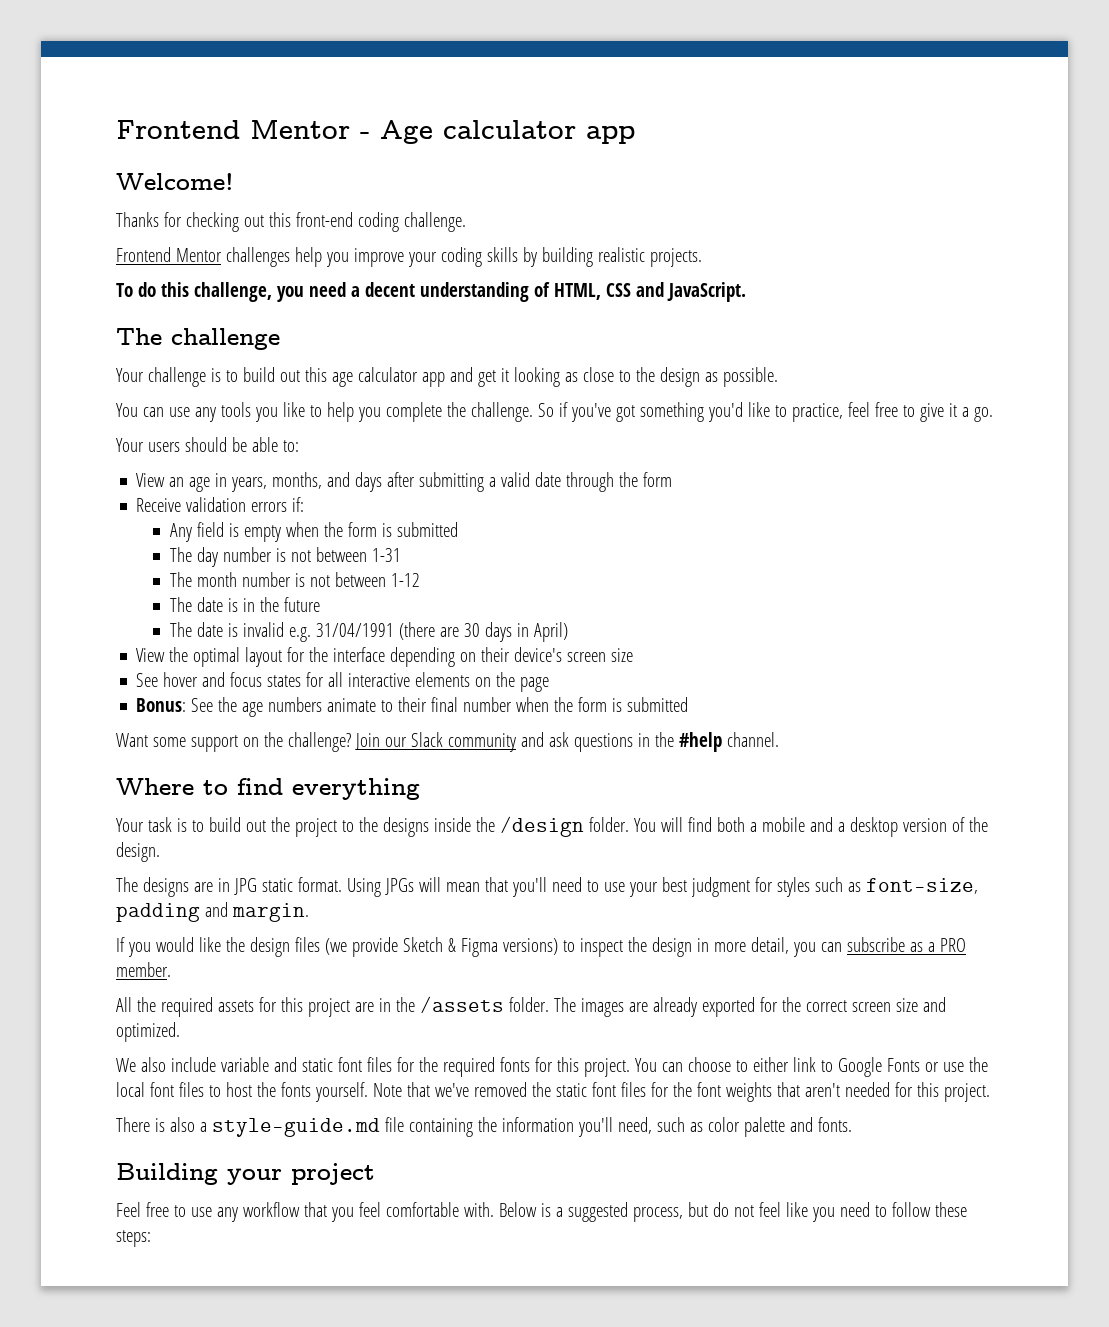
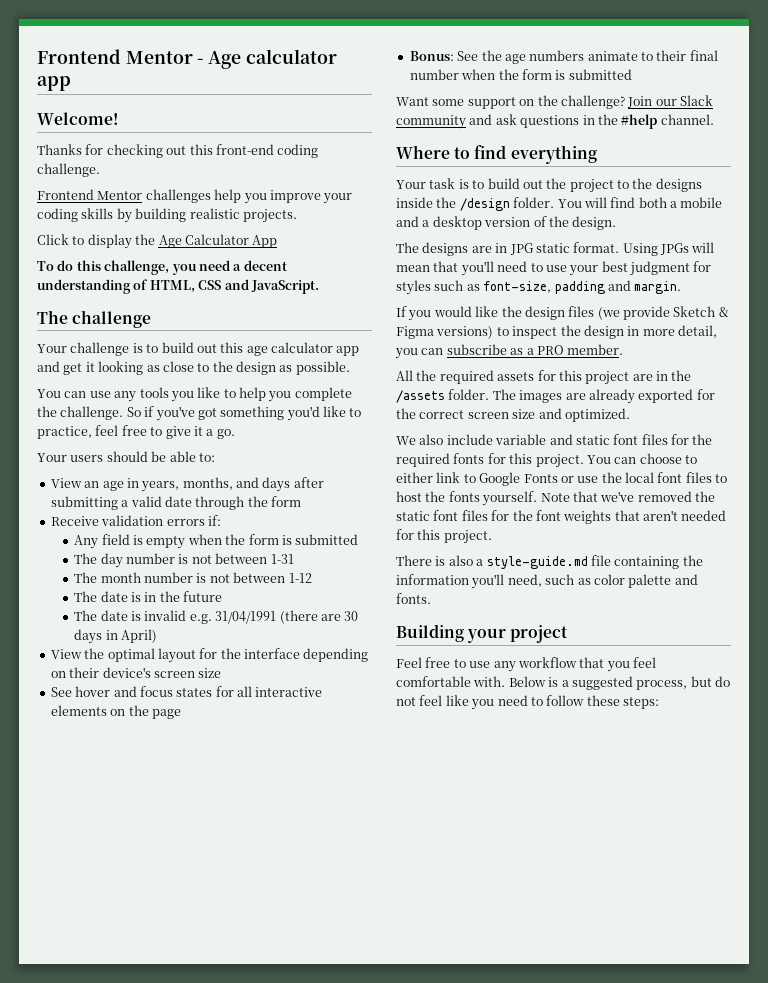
+ Click to display the Age Calculator App

